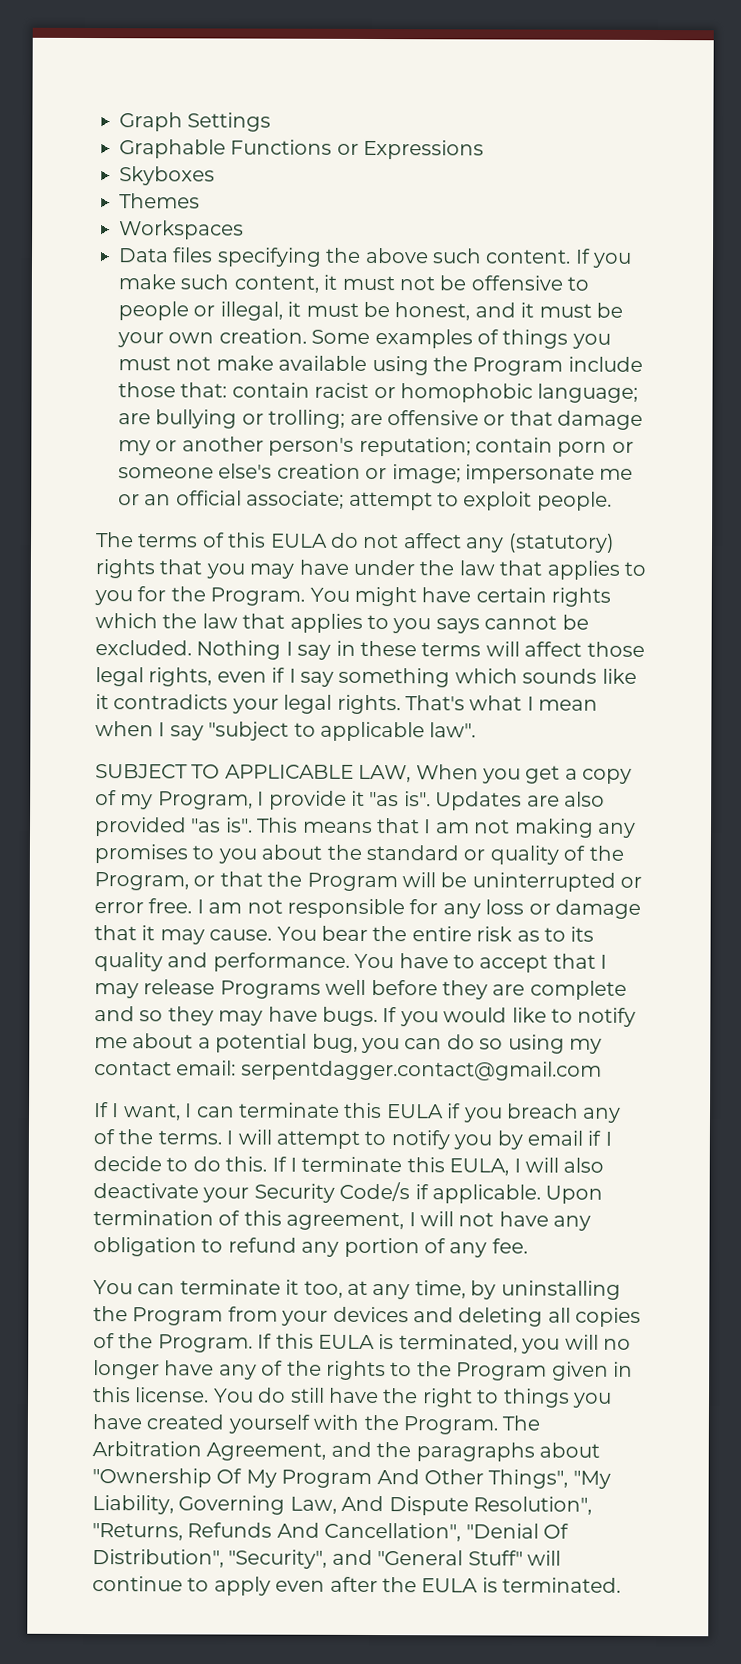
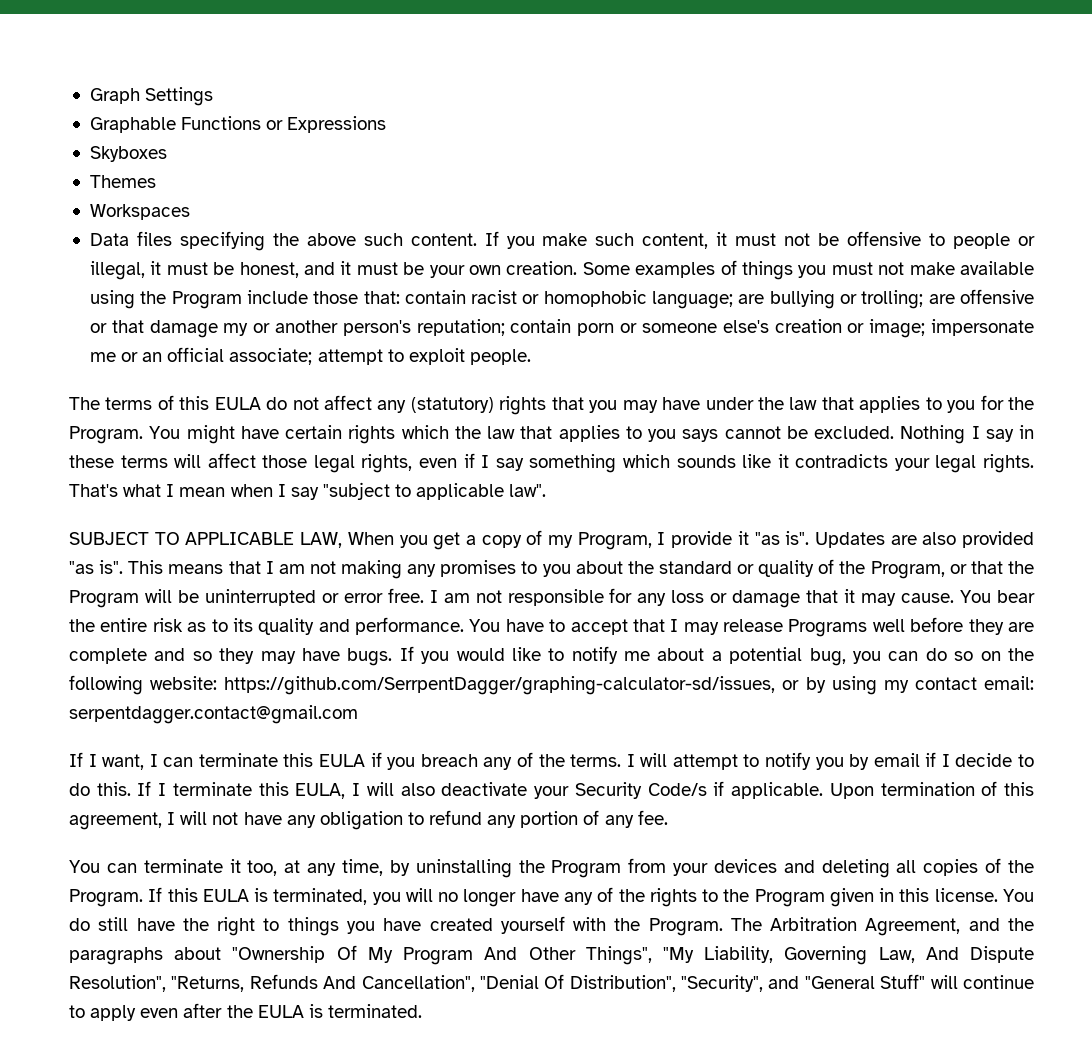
- If you would like to notify me about a potential bug, you can do so using my contact email: serpentdagger.contact@gmail.com
+ If you would like to notify me about a potential bug, you can do so on the following website: https://github.com/SerrpentDagger/graphing-calculator-sd/issues, or by using my contact email: serpentdagger.contact@gmail.com

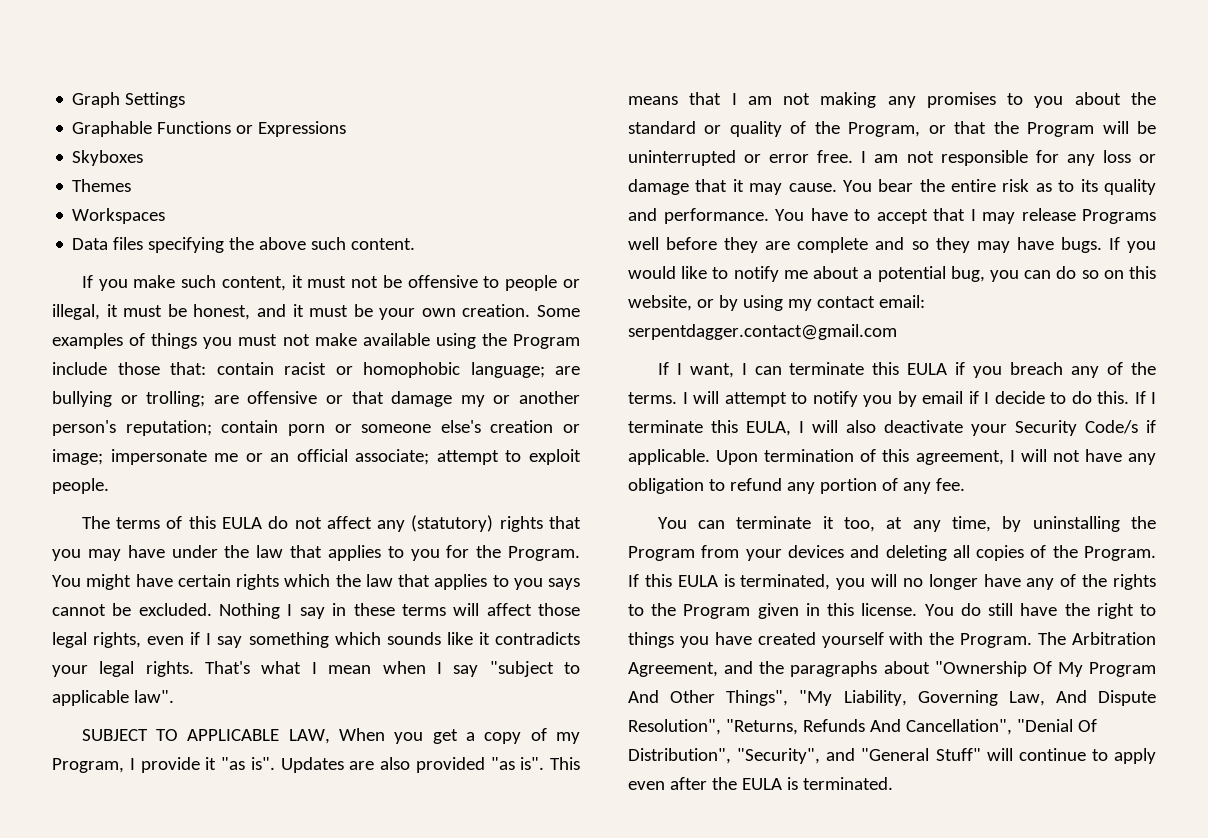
- Data files specifying the above such content. If you make such content, it must not be offensive to people or illegal, it must be honest, and it must be your own creation.
+ Data files specifying the above such content.
+ If you make such content, it must not be offensive to people or illegal, it must be honest, and it must be your own creation.
- If you would like to notify me about a potential bug, you can do so on the following website: https://github.com/SerrpentDagger/graphing-calculator-sd/issues, or by using my contact email: serpentdagger.contact@gmail.com
+ If you would like to notify me about a potential bug, you can do so on this website, or by using my contact email: serpentdagger.contact@gmail.com

